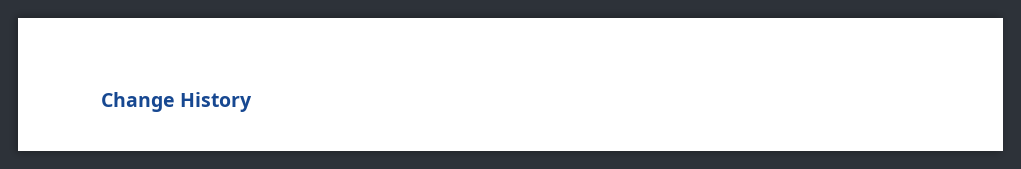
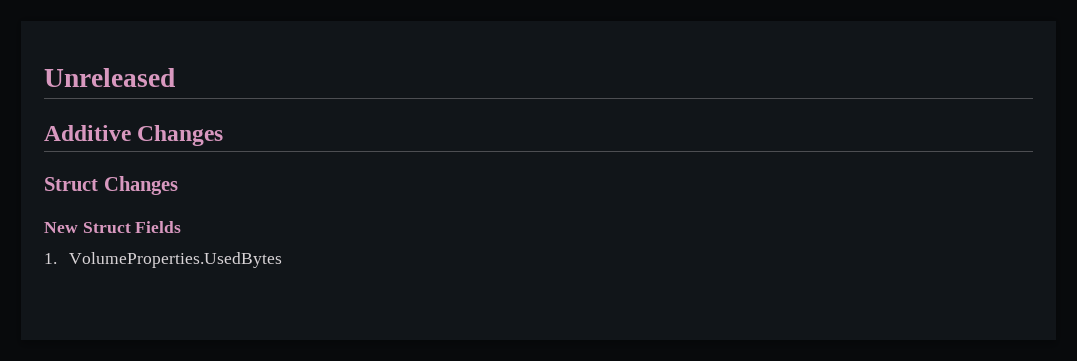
- Change History
+ Unreleased
+ Additive Changes
+ Struct Changes
+ New Struct Fields
+ 1. VolumeProperties.UsedBytes

